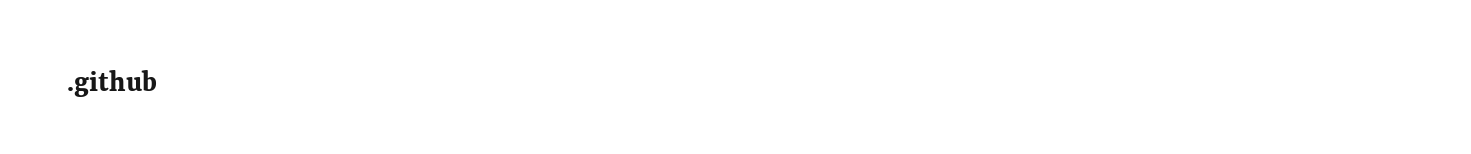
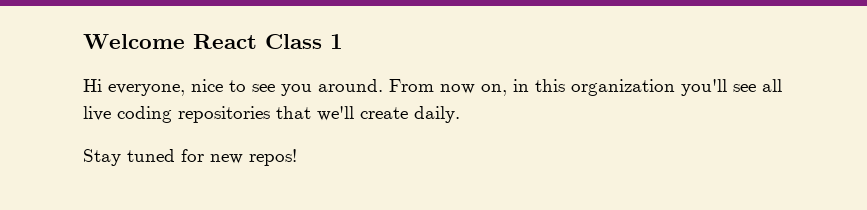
- .github
+ Welcome React Class 1
+ Hi everyone, nice to see you around. From now on, in this organization you'll see all live coding repositories that we'll create daily.
+ Stay tuned for new repos!

